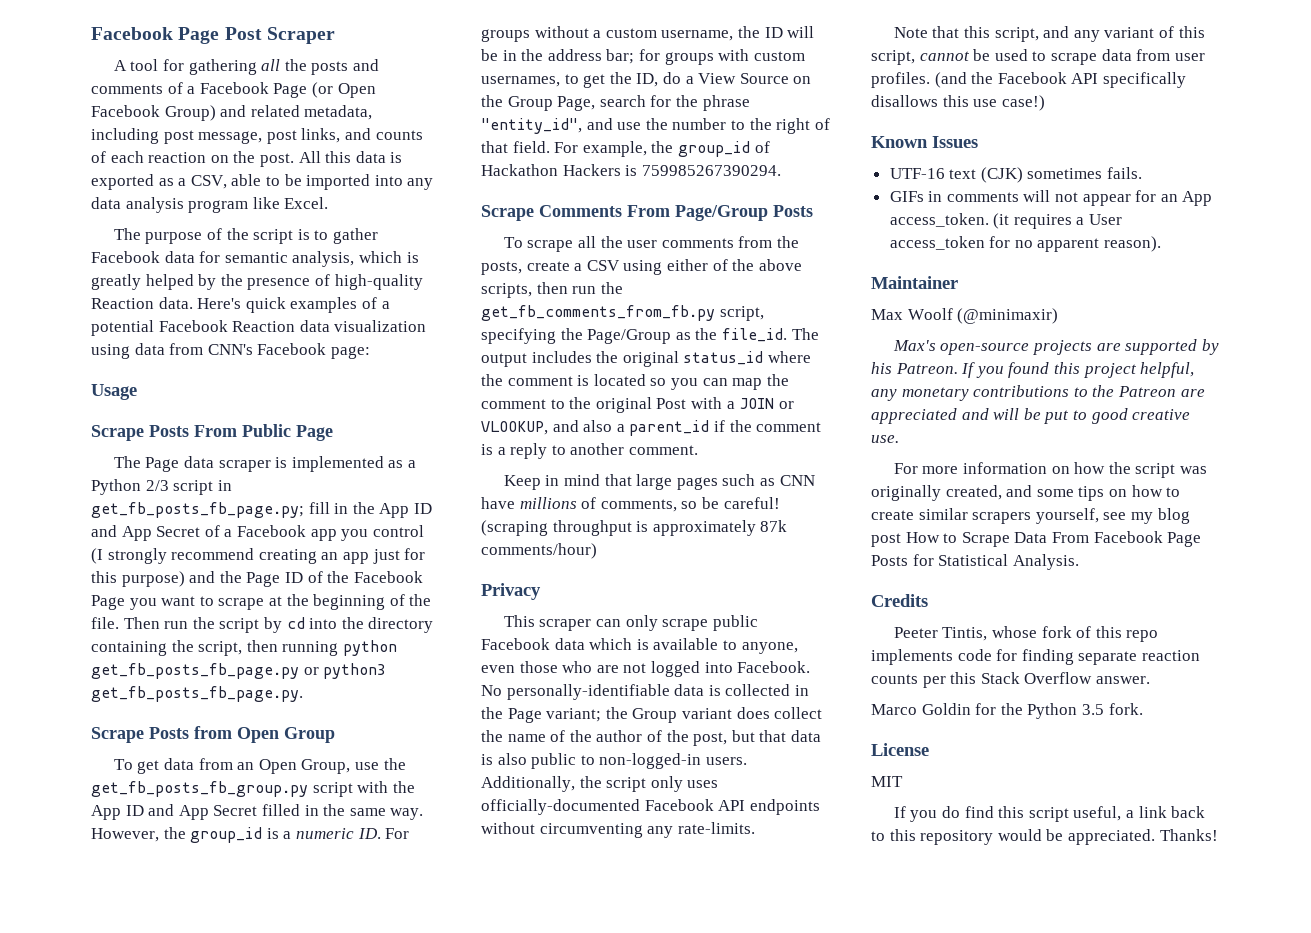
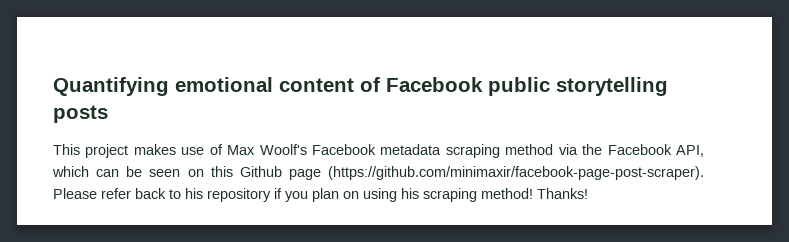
- Facebook Page Post Scraper
- A tool for gathering all the posts and comments of a Facebook Page (or Open Facebook Group) and related metadata, including post message, post links, and counts of each reaction on the post. All this data is exported as a CSV, able to be imported into any data analysis program like Excel.
- The purpose of the script is to gather Facebook data for semantic analysis, which is greatly helped by the presence of high-quality Reaction data. Here's quick examples of a potential Facebook Reaction data visualization using data from CNN's Facebook page:
- Usage
- Scrape Posts From Public Page
- The Page data scraper is implemented as a Python 2/3 script in get_fb_posts_fb_page.py; fill in the App ID and App Secret of a Facebook app you control (I strongly recommend creating an app just for this purpose) and the Page ID of the Facebook Page you want to scrape at the beginning of the file. Then run the script by cd into the directory containing the script, then running python get_fb_posts_fb_page.py or python3 get_fb_posts_fb_page.py.
- Scrape Posts from Open Group
- To get data from an Open Group, use the get_fb_posts_fb_group.py script with the App ID and App Secret filled in the same way. However, the group_id is a numeric ID. For groups without a custom username, the ID will be in the address bar; for groups with custom usernames, to get the ID, do a View Source on the Group Page, search for the phrase "entity_id", and use the number to the right of that field. For example, the group_id of Hackathon Hackers is 759985267390294.
- Scrape Comments From Page/Group Posts
- To scrape all the user comments from the posts, create a CSV using either of the above scripts, then run the get_fb_comments_from_fb.py script, specifying the Page/Group as the file_id. The output includes the original status_id where the comment is located so you can map the comment to the original Post with a JOIN or VLOOKUP, and also a parent_id if the comment is a reply to another comment.
- Keep in mind that large pages such as CNN have millions of comments, so be careful! (scraping throughput is approximately 87k comments/hour)
- Privacy
- This scraper can only scrape public Facebook data which is available to anyone, even those who are not logged into Facebook. No personally-identifiable data is collected in the Page variant; the Group variant does collect the name of the author of the post, but that data is also public to non-logged-in users. Additionally, the script only uses officially-documented Facebook API endpoints without circumventing any rate-limits.
- Note that this script, and any variant of this script, cannot be used to scrape data from user profiles. (and the Facebook API specifically disallows this use case!)
- Known Issues
- UTF-16 text (CJK) sometimes fails.
- GIFs in comments will not appear for an App access_token. (it requires a User access_token for no apparent reason).
- Maintainer
- Max Woolf (@minimaxir)
- Max's open-source projects are supported by his Patreon. If you found this project helpful, any monetary contributions to the Patreon are appreciated and will be put to good creative use.
- For more information on how the script was originally created, and some tips on how to create similar scrapers yourself, see my blog post How to Scrape Data From Facebook Page Posts for Statistical Analysis.
- Credits
- Peeter Tintis, whose fork of this repo implements code for finding separate reaction counts per this Stack Overflow answer.
- Marco Goldin for the Python 3.5 fork.
- License
- MIT
- If you do find this script useful, a link back to this repository would be appreciated.
+ Quantifying emotional content of Facebook public storytelling posts
+ This project makes use of Max Woolf's Facebook metadata scraping method via the Facebook API, which can be seen on this Github page (https://github.com/minimaxir/facebook-page-post-scraper). Please refer back to his repository if you plan on using his scraping method!

